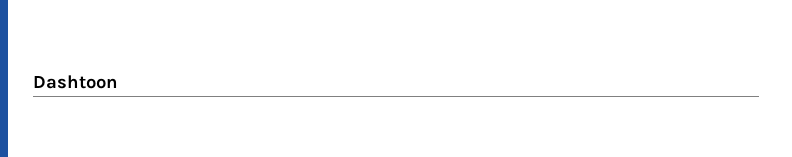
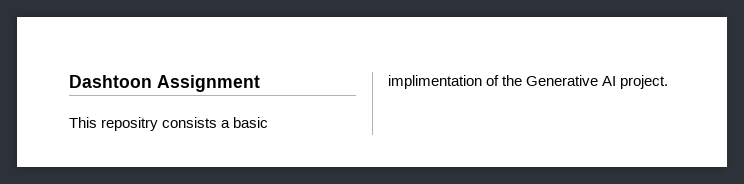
- Dashtoon
+ Dashtoon Assignment
+ This repositry consists a basic implimentation of the Generative AI project.

